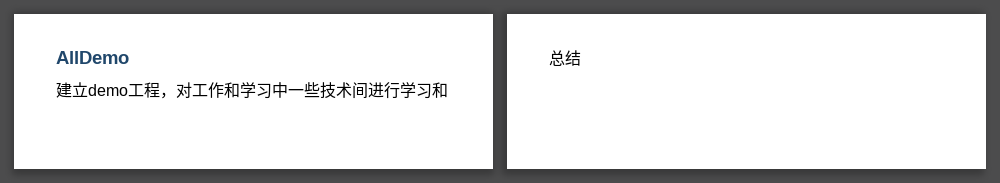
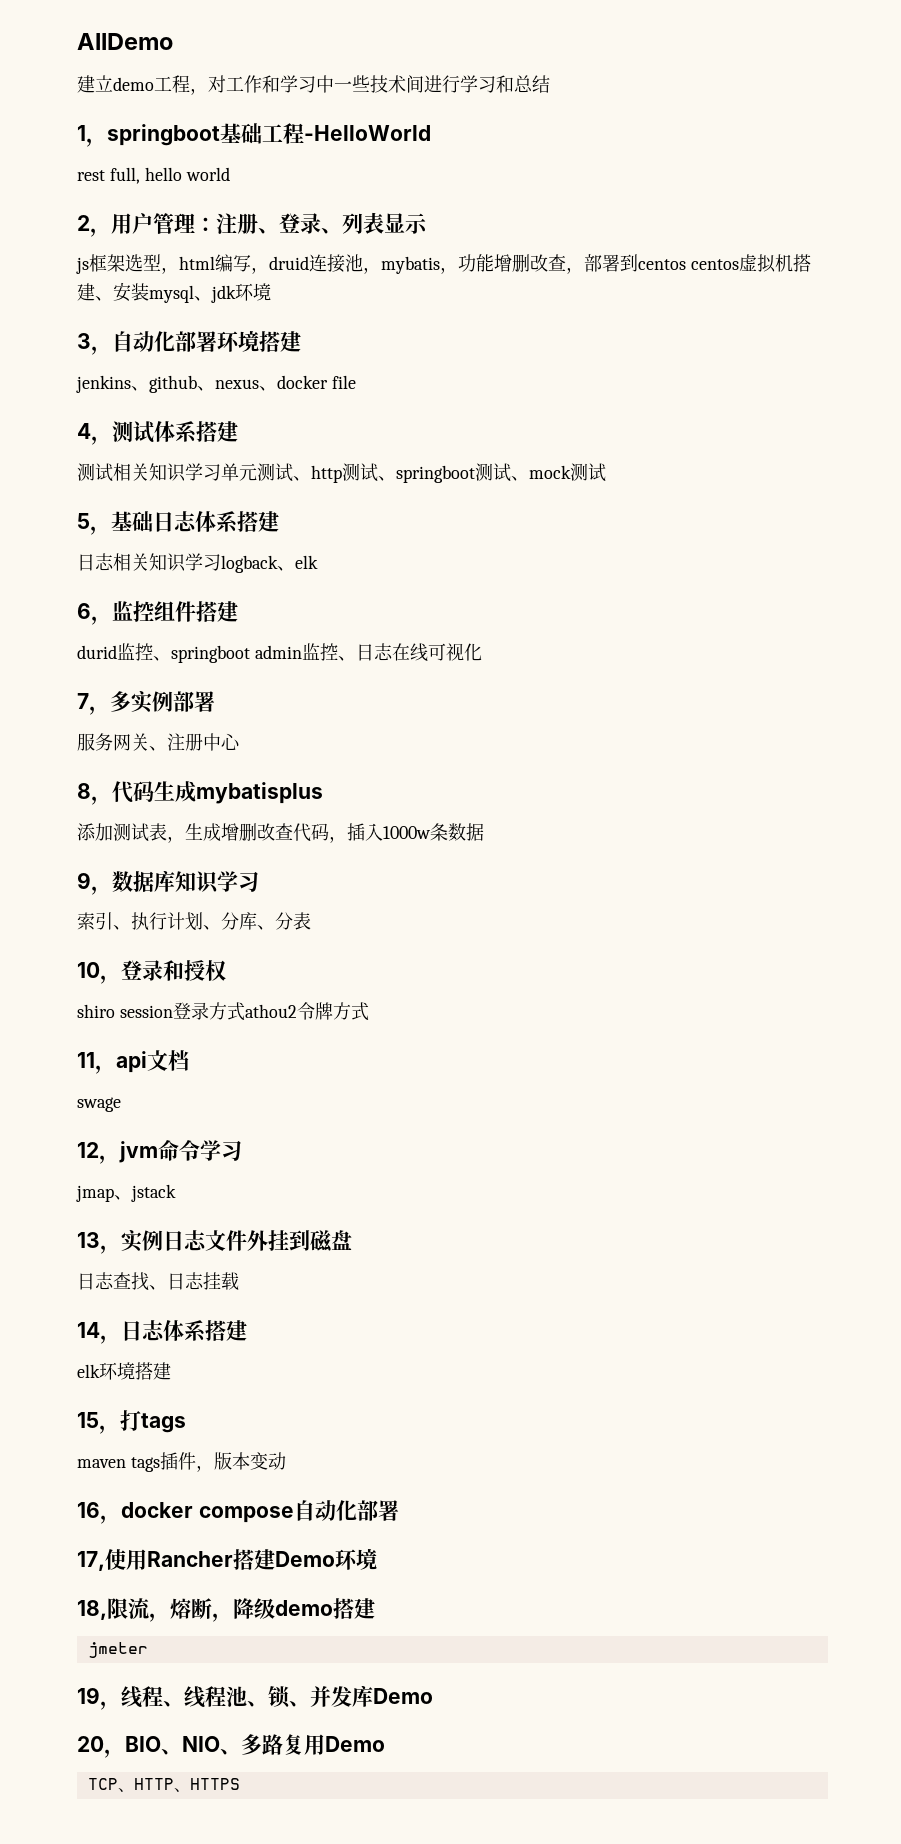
+ 1，springboot基础工程-HelloWorld
+ rest full, hello world
+ 2，用户管理：注册、登录、列表显示
+ js框架选型，html编写，druid连接池，mybatis，功能增删改查，部署到centos centos虚拟机搭建、安装mysql、jdk环境
+ 3，自动化部署环境搭建
+ jenkins、github、nexus、docker file
+ 4，测试体系搭建
+ 测试相关知识学习单元测试、http测试、springboot测试、mock测试
+ 5，基础日志体系搭建
+ 日志相关知识学习logback、elk
+ 6，监控组件搭建
+ durid监控、springboot admin监控、日志在线可视化
+ 7，多实例部署
+ 服务网关、注册中心
+ 8，代码生成mybatisplus
+ 添加测试表，生成增删改查代码，插入1000w条数据
+ 9，数据库知识学习
+ 索引、执行计划、分库、分表
+ 10，登录和授权
+ shiro session登录方式athou2令牌方式
+ 11，api文档
+ swage
+ 12，jvm命令学习
+ jmap、jstack
+ 13，实例日志文件外挂到磁盘
+ 日志查找、日志挂载
+ 14，日志体系搭建
+ elk环境搭建
+ 15，打tags
+ maven tags插件，版本变动
+ 16，docker compose自动化部署
+ 17,使用Rancher搭建Demo环境
+ 18,限流，熔断，降级demo搭建
+ jmeter
+ 19，线程、线程池、锁、并发库Demo
+ 20，BIO、NIO、多路复用Demo
+ TCP、HTTP、HTTPS

